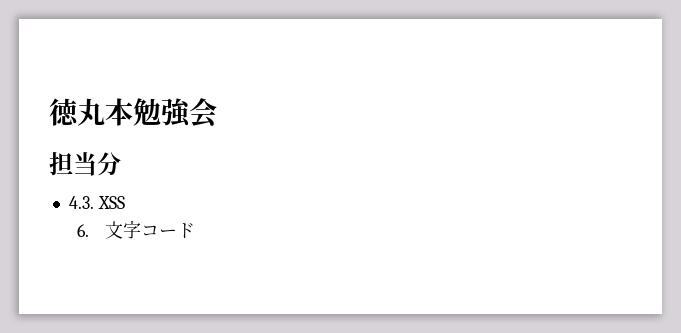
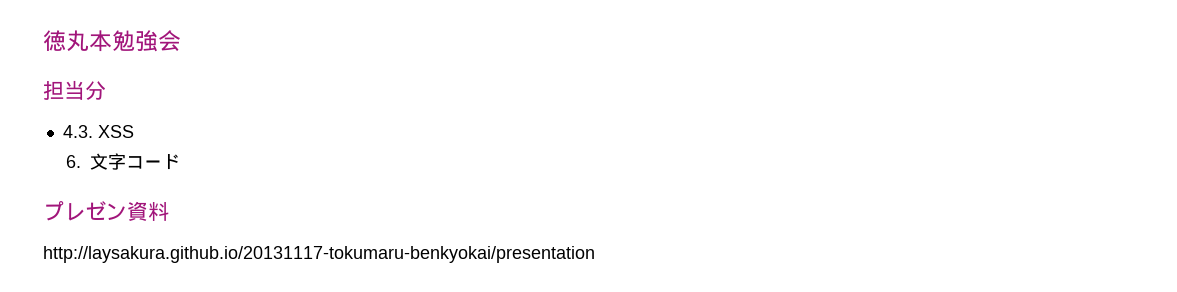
+ プレゼン資料
+ http://laysakura.github.io/20131117-tokumaru-benkyokai/presentation

